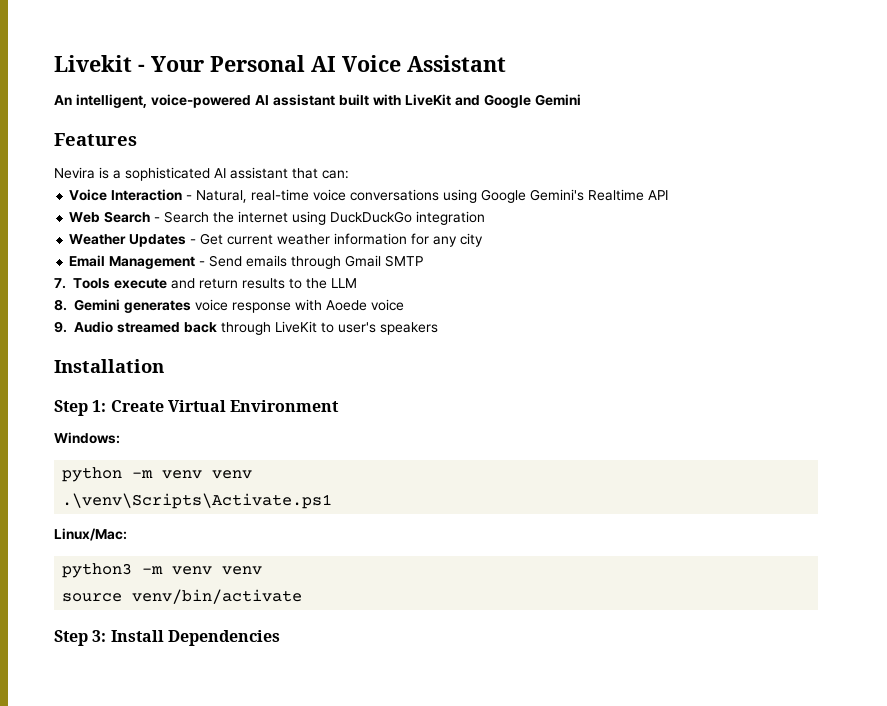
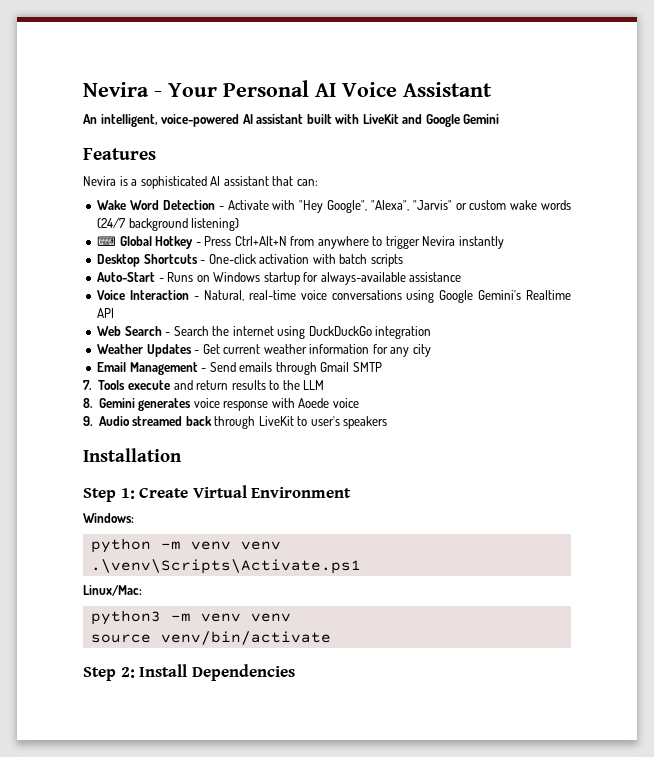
- Livekit - Your Personal AI Voice Assistant
+ Nevira - Your Personal AI Voice Assistant
+ Wake Word Detection - Activate with "Hey Google", "Alexa", "Jarvis" or custom wake words (24/7 background listening)
+ ⌨ Global Hotkey - Press Ctrl+Alt+N from anywhere to trigger Nevira instantly
+ Desktop Shortcuts - One-click activation with batch scripts
+ Auto-Start - Runs on Windows startup for always-available assistance
- Step 3: Install Dependencies
+ Step 2: Install Dependencies

